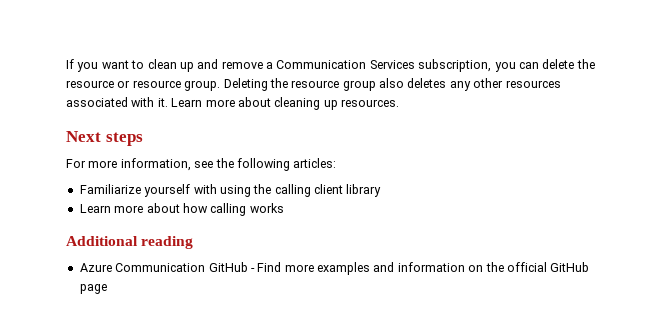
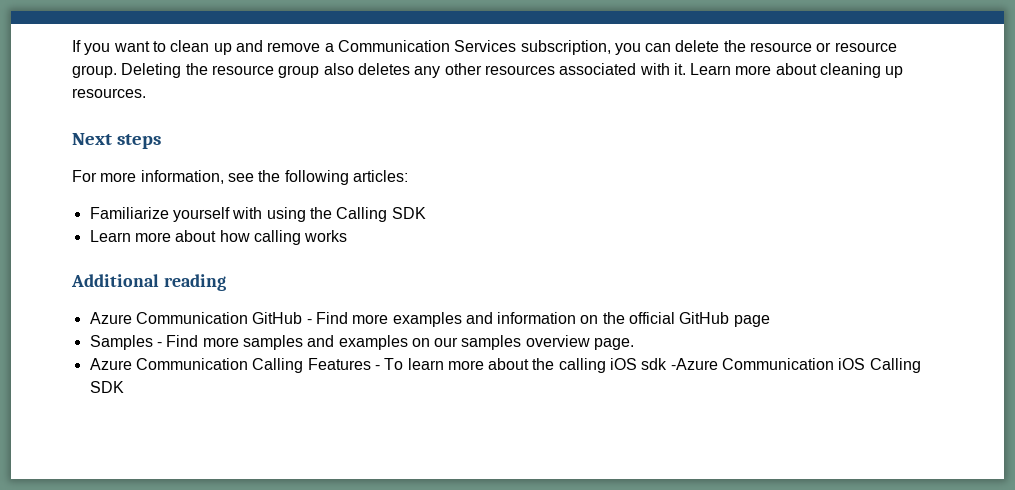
- Familiarize yourself with using the calling client library
+ Familiarize yourself with using the Calling SDK
+ Samples - Find more samples and examples on our samples overview page.
+ Azure Communication Calling Features - To learn more about the calling iOS sdk -Azure Communication iOS Calling SDK

